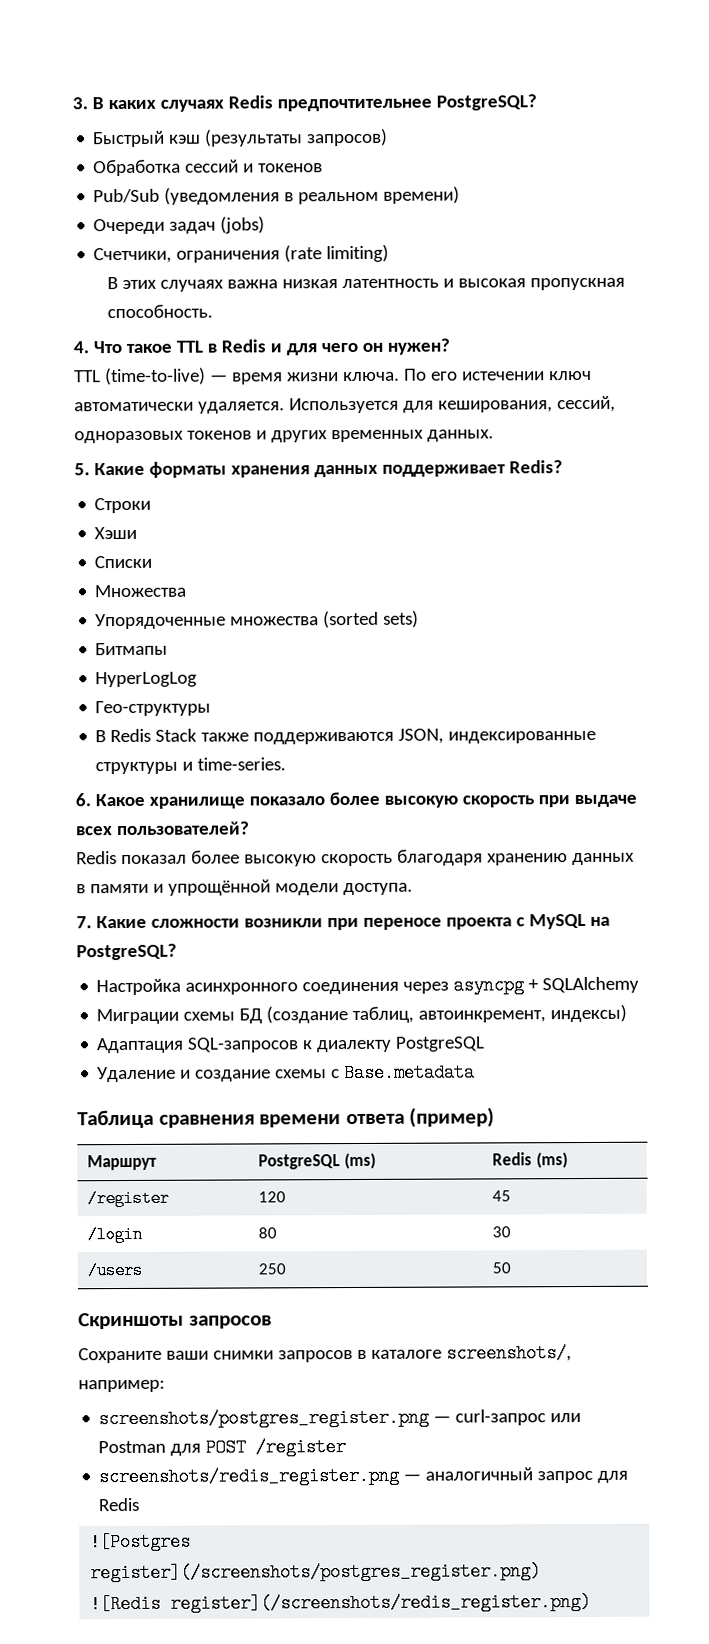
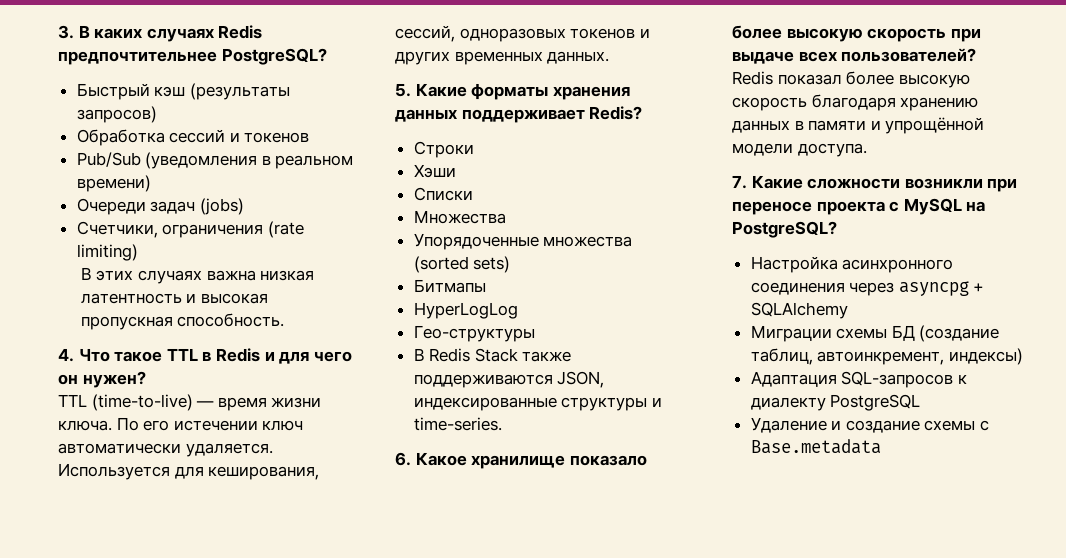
- Таблица сравнения времени ответа (пример)
- Маршрут | PostgreSQL (ms) | Redis (ms)
- /register | 120 | 45
- /login | 80 | 30
- /users | 250 | 50
- Скриншоты запросов
- Сохраните ваши снимки запросов в каталоге screenshots/, например:
- screenshots/postgres_register.png — curl-запрос или Postman для POST /register
- screenshots/redis_register.png — аналогичный запрос для Redis
- ![Postgres register](/screenshots/postgres_register.png)
- ![Redis register](/screenshots/redis_register.png)

